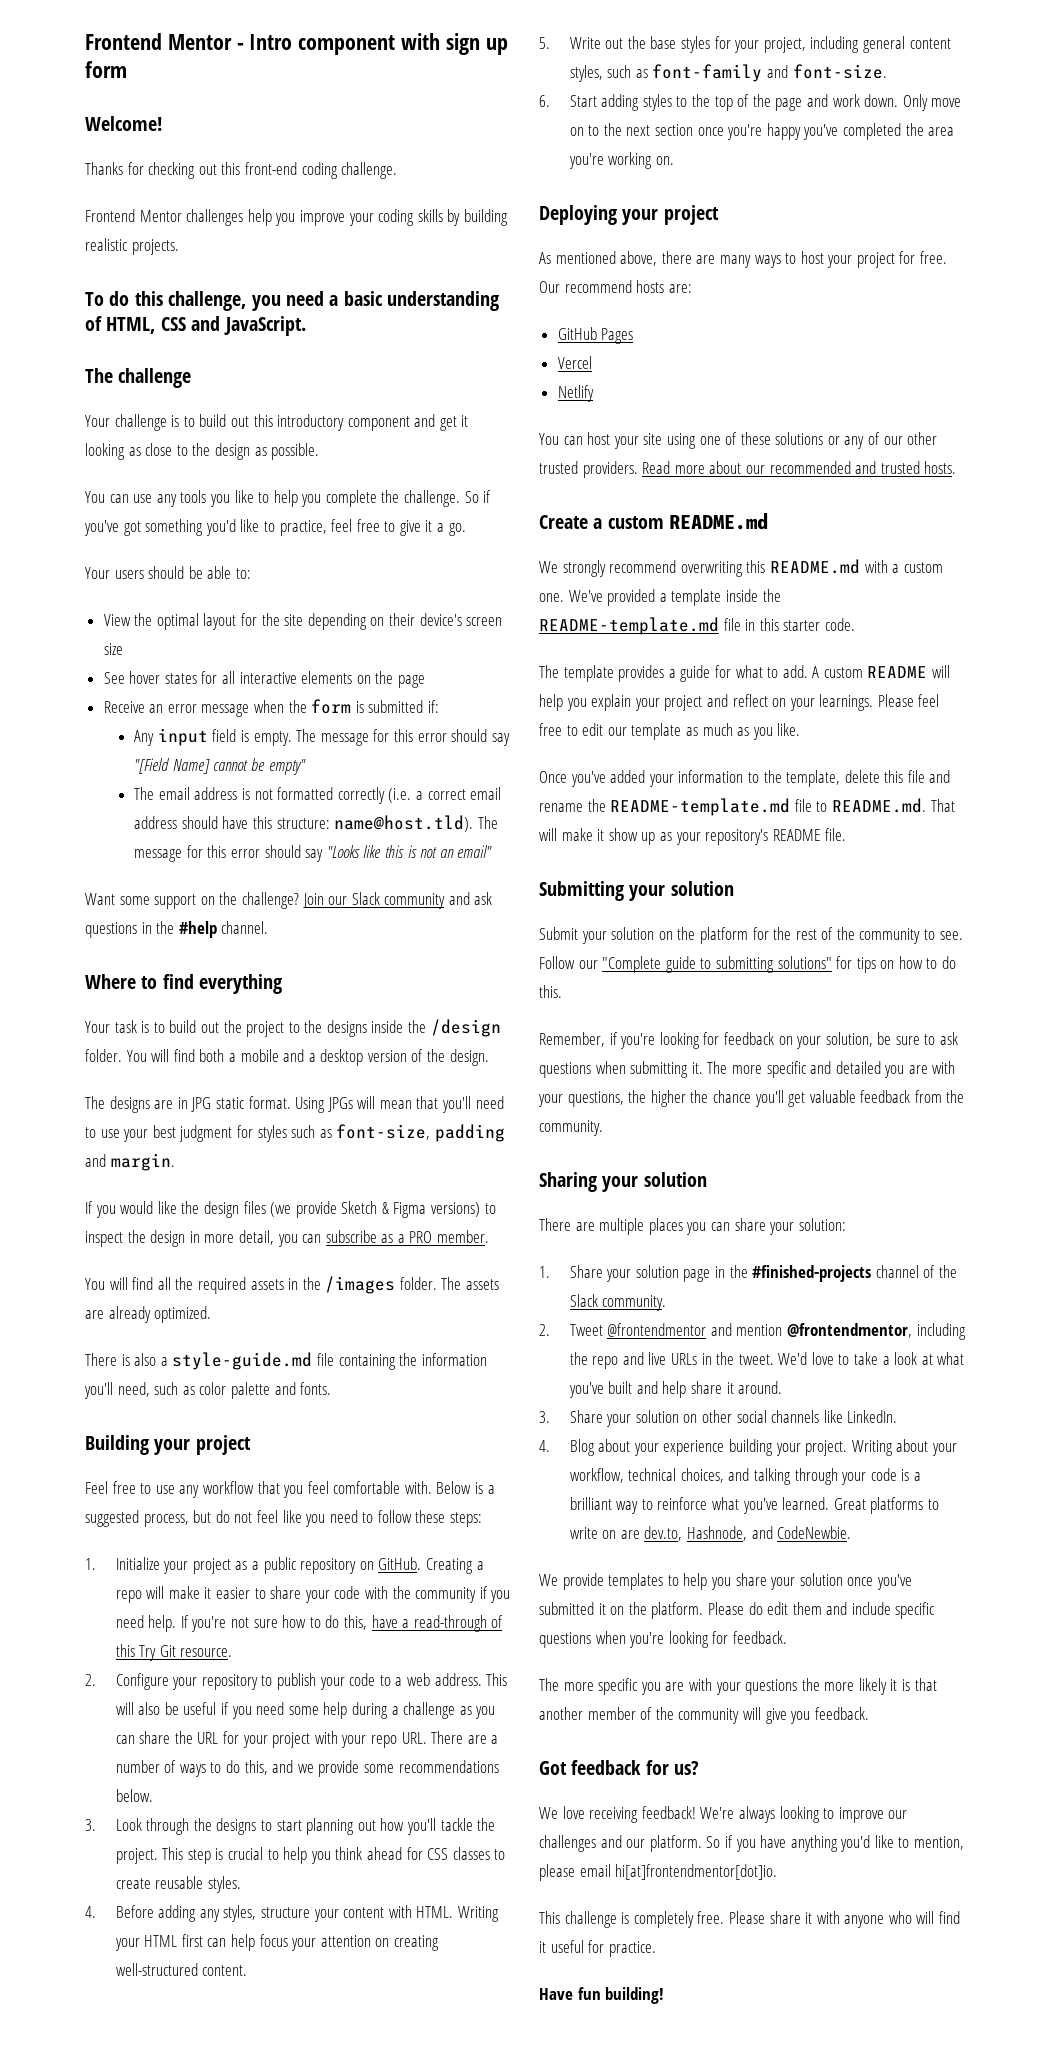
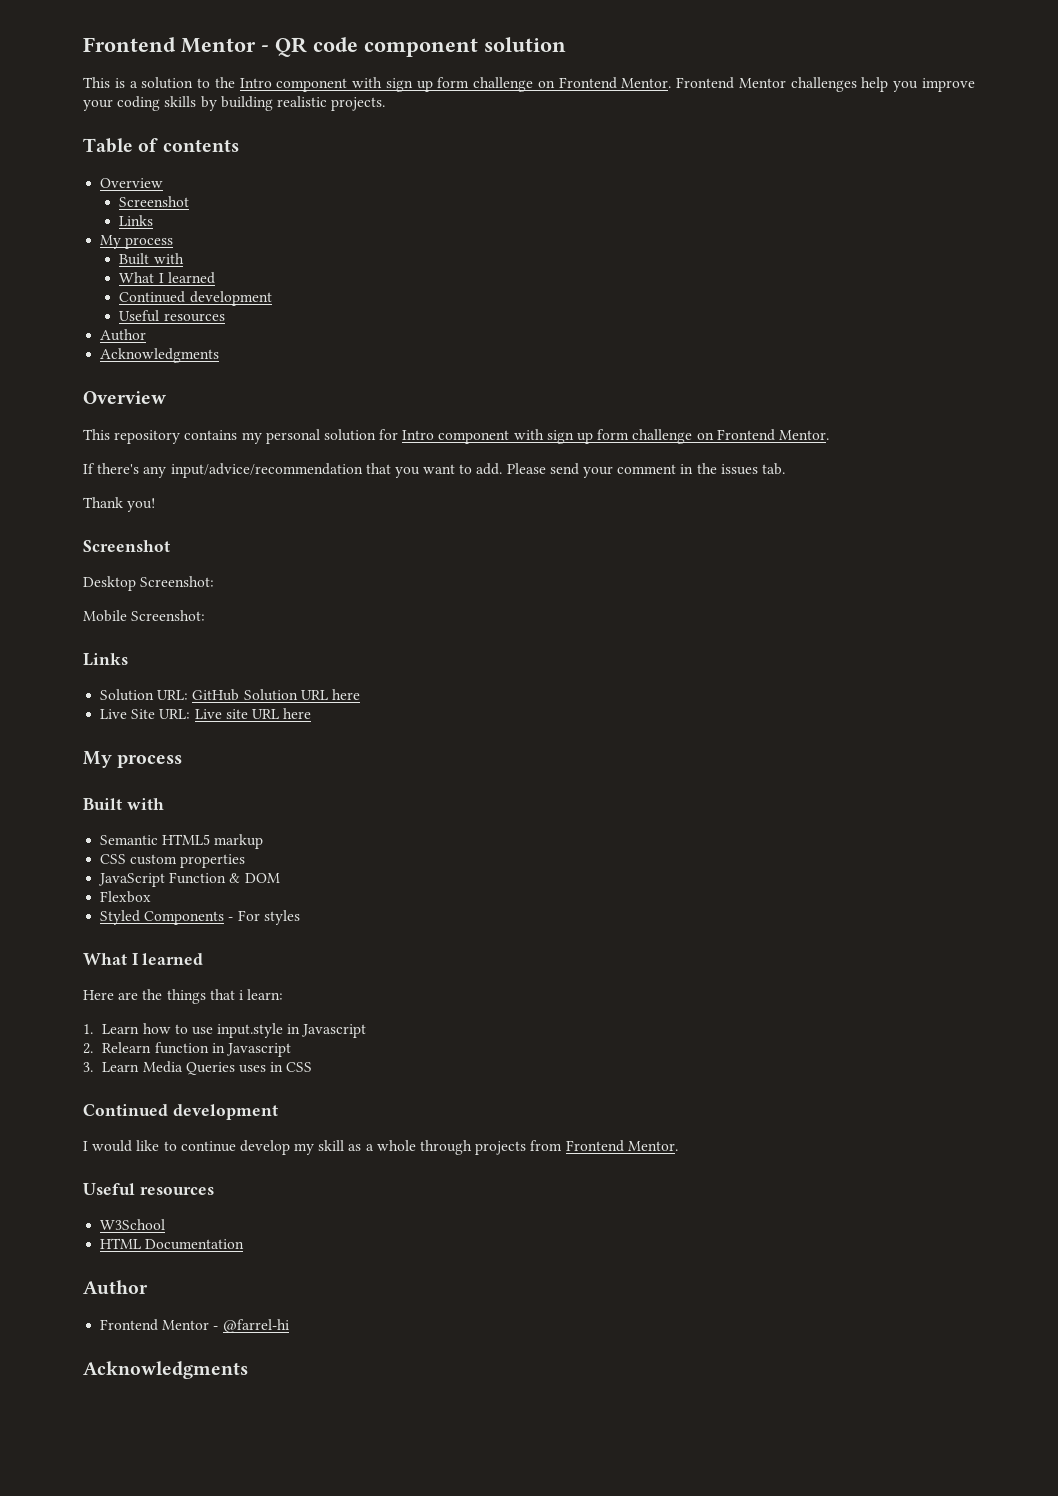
- Frontend Mentor - Intro component with sign up form
- Welcome!
- Thanks for checking out this front-end coding challenge.
- Frontend Mentor challenges help you improve your coding skills by building realistic projects.
+ Frontend Mentor - QR code component solution
+ This is a solution to the Intro component with sign up form challenge on Frontend Mentor. Frontend Mentor challenges help you improve your coding skills by building realistic projects.
- To do this challenge, you need a basic understanding of HTML, CSS and JavaScript.
- The challenge
- Your challenge is to build out this introductory component and get it looking as close to the design as possible.
- You can use any tools you like to help you complete the challenge. So if you've got something you'd like to practice, feel free to give it a go.
- Your users should be able to:
- View the optimal layout for the site depending on their device's screen size
- See hover states for all interactive elements on the page
- Receive an error message when the form is submitted if:
- Any input field is empty. The message for this error should say "[Field Name] cannot be empty"
- The email address is not formatted correctly (i.e. a correct email address should have this structure: name@host.tld). The message for this error should say "Looks like this is not an email"
- Want some support on the challenge? Join our Slack community and ask questions in the #help channel.
- Where to find everything
- Your task is to build out the project to the designs inside the /design folder. You will find both a mobile and a desktop version of the design.
- The designs are in JPG static format. Using JPGs will mean that you'll need to use your best judgment for styles such as font-size, padding and margin.
- If you would like the design files (we provide Sketch & Figma versions) to inspect the design in more detail, you can subscribe as a PRO member.
- You will find all the required assets in the /images folder. The assets are already optimized.
- There is also a style-guide.md file containing the information you'll need, such as color palette and fonts.
- Building your project
- Feel free to use any workflow that you feel comfortable with. Below is a suggested process, but do not feel like you need to follow these steps:
- 1. Initialize your project as a public repository on GitHub. Creating a repo will make it easier to share your code with the community if you need help. If you're not sure how to do this, have a read-through of this Try Git resource.
- 2. Configure your repository to publish your code to a web address. This will also be useful if you need some help during a challenge as you can share the URL for your project with your repo URL. There are a number of ways to do this, and we provide some recommendations below.
- 3. Look through the designs to start planning out how you'll tackle the project. This step is crucial to help you think ahead for CSS classes to create reusable styles.
- 4. Before adding any styles, structure your content with HTML. Writing your HTML first can help focus your attention on creating well-structured content.
- 5. Write out the base styles for your project, including general content styles, such as font-family and font-size.
- 6. Start adding styles to the top of the page and work down. Only move on to the next section once you're happy you've completed the area you're working on.
- Deploying your project
- As mentioned above, there are many ways to host your project for free. Our recommend hosts are:
- GitHub Pages
- Vercel
- Netlify
- You can host your site using one of these solutions or any of our other trusted providers. Read more about our recommended and trusted hosts.
- Create a custom README.md
- We strongly recommend overwriting this README.md with a custom one. We've provided a template inside the README-template.md file in this starter code.
- The template provides a guide for what to add. A custom README will help you explain your project and reflect on your learnings. Please feel free to edit our template as much as you like.
- Once you've added your information to the template, delete this file and rename the README-template.md file to README.md. That will make it show up as your repository's README file.
- Submitting your solution
- Submit your solution on the platform for the rest of the community to see. Follow our "Complete guide to submitting solutions" for tips on how to do this.
- Remember, if you're looking for feedback on your solution, be sure to ask questions when submitting it. The more specific and detailed you are with your questions, the higher the chance you'll get valuable feedback from the community.
- Sharing your solution
- There are multiple places you can share your solution:
- 1. Share your solution page in the #finished-projects channel of the Slack community.
- 2. Tweet @frontendmentor and mention @frontendmentor, including the repo and live URLs in the tweet. We'd love to take a look at what you've built and help share it around.
- 3. Share your solution on other social channels like LinkedIn.
- 4. Blog about your experience building your project. Writing about your workflow, technical choices, and talking through your code is a brilliant way to reinforce what you've learned. Great platforms to write on are dev.to, Hashnode, and CodeNewbie.
- We provide templates to help you share your solution once you've submitted it on the platform. Please do edit them and include specific questions when you're looking for feedback.
- The more specific you are with your questions the more likely it is that another member of the community will give you feedback.
- Got feedback for us?
- We love receiving feedback! We're always looking to improve our challenges and our platform. So if you have anything you'd like to mention, please email hi[at]frontendmentor[dot]io.
- This challenge is completely free. Please share it with anyone who will find it useful for practice.
- Have fun building!
+ Table of contents
+ Overview
+ Screenshot
+ Links
+ My process
+ Built with
+ What I learned
+ Continued development
+ Useful resources
+ Author
+ Acknowledgments
+ Overview
+ This repository contains my personal solution for Intro component with sign up form challenge on Frontend Mentor.
+ If there's any input/advice/recommendation that you want to add. Please send your comment in the issues tab.
+ Thank you!
+ Screenshot
+ Desktop Screenshot:
+ Mobile Screenshot:
+ Links
+ Solution URL: GitHub Solution URL here
+ Live Site URL: Live site URL here
+ My process
+ Built with
+ Semantic HTML5 markup
+ CSS custom properties
+ JavaScript Function & DOM
+ Flexbox
+ Styled Components - For styles
+ What I learned
+ Here are the things that i learn:
+ 1. Learn how to use input.style in Javascript
+ 2. Relearn function in Javascript
+ 3. Learn Media Queries uses in CSS
+ Continued development
+ I would like to continue develop my skill as a whole through projects from Frontend Mentor.
+ Useful resources
+ W3School
+ HTML Documentation
+ Author
+ Frontend Mentor - @farrel-hi
+ Acknowledgments

